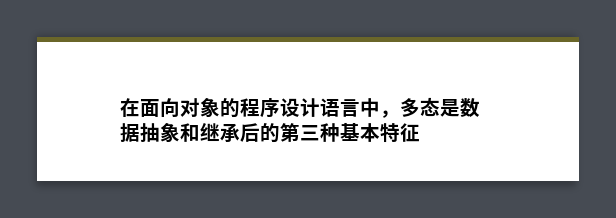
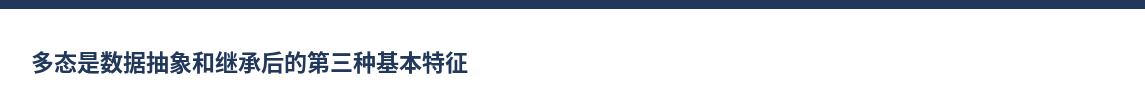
- 在面向对象的程序设计语言中，多态是数据抽象和继承后的第三种基本特征
+ 多态是数据抽象和继承后的第三种基本特征

